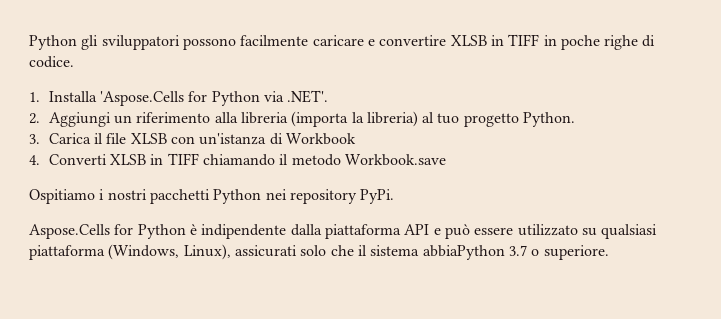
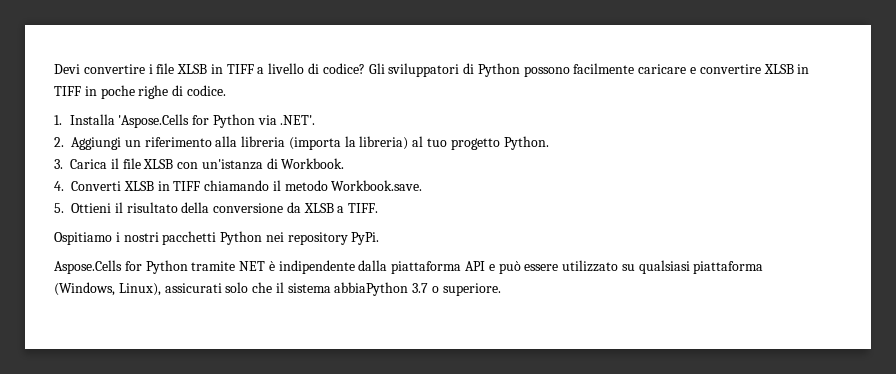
- Python gli sviluppatori possono facilmente caricare e convertire XLSB in TIFF in poche righe di codice.
+ Devi convertire i file XLSB in TIFF a livello di codice? Gli sviluppatori di Python possono facilmente caricare e convertire XLSB in TIFF in poche righe di codice.
- 3. Carica il file XLSB con un'istanza di Workbook
+ 3. Carica il file XLSB con un'istanza di Workbook.
- 4. Converti XLSB in TIFF chiamando il metodo Workbook.save
+ 4. Converti XLSB in TIFF chiamando il metodo Workbook.save.
+ 5. Ottieni il risultato della conversione da XLSB a TIFF.
- Aspose.Cells for Python è indipendente dalla piattaforma API e può essere utilizzato su qualsiasi piattaforma (Windows, Linux), assicurati solo che il sistema abbiaPython 3.7 o superiore.
+ Aspose.Cells for Python tramite NET è indipendente dalla piattaforma API e può essere utilizzato su qualsiasi piattaforma (Windows, Linux), assicurati solo che il sistema abbiaPython 3.7 o superiore.

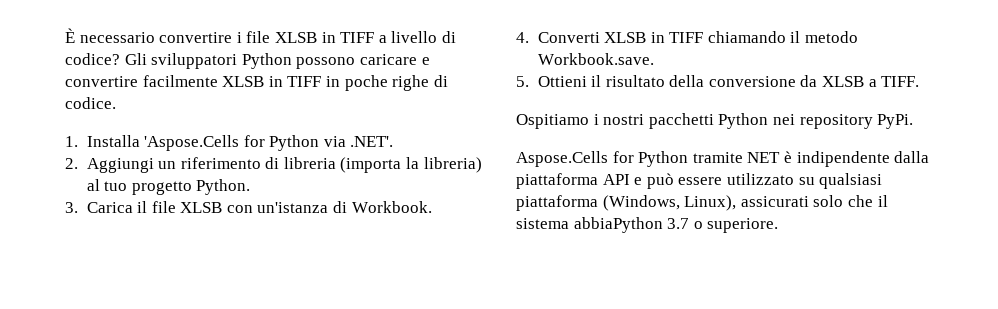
- Devi convertire i file XLSB in TIFF a livello di codice?
+ È necessario convertire i file XLSB in TIFF a livello di codice?
- Gli sviluppatori di Python possono facilmente caricare e convertire XLSB in TIFF in poche righe di codice.
+ Gli sviluppatori Python possono caricare e convertire facilmente XLSB in TIFF in poche righe di codice.
- 2. Aggiungi un riferimento alla libreria (importa la libreria) al tuo progetto Python.
+ 2. Aggiungi un riferimento di libreria (importa la libreria) al tuo progetto Python.

